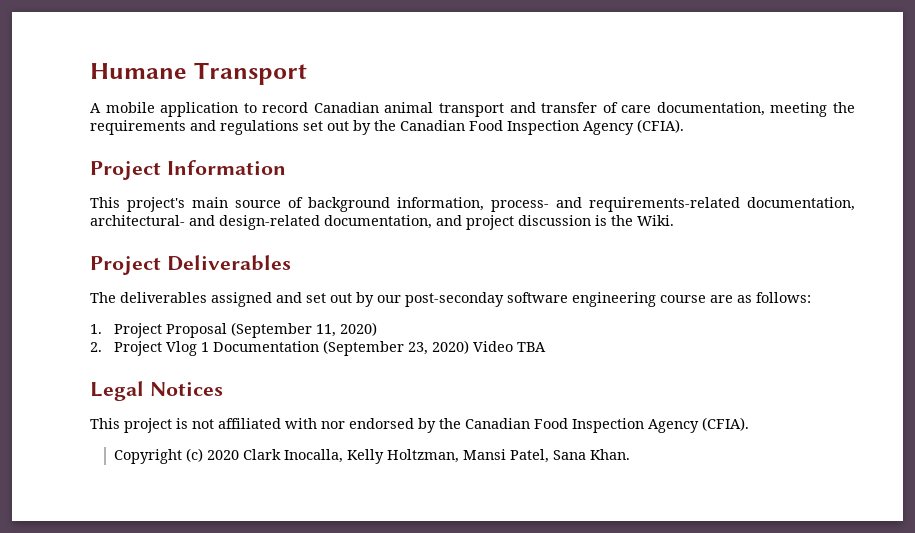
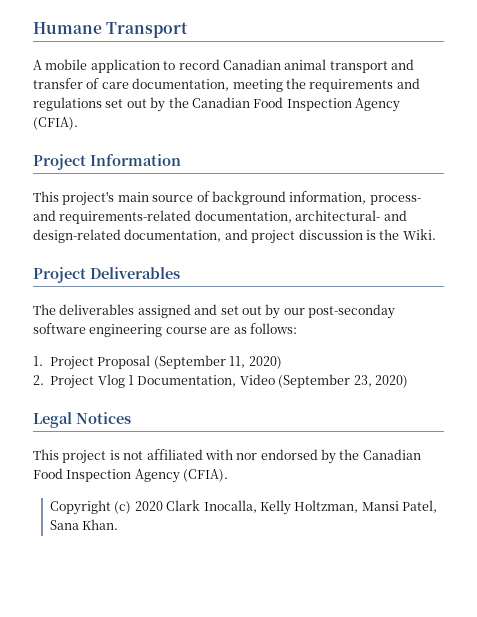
- 2. Project Vlog 1 Documentation (September 23, 2020) Video TBA
+ 2. Project Vlog 1 Documentation, Video (September 23, 2020)

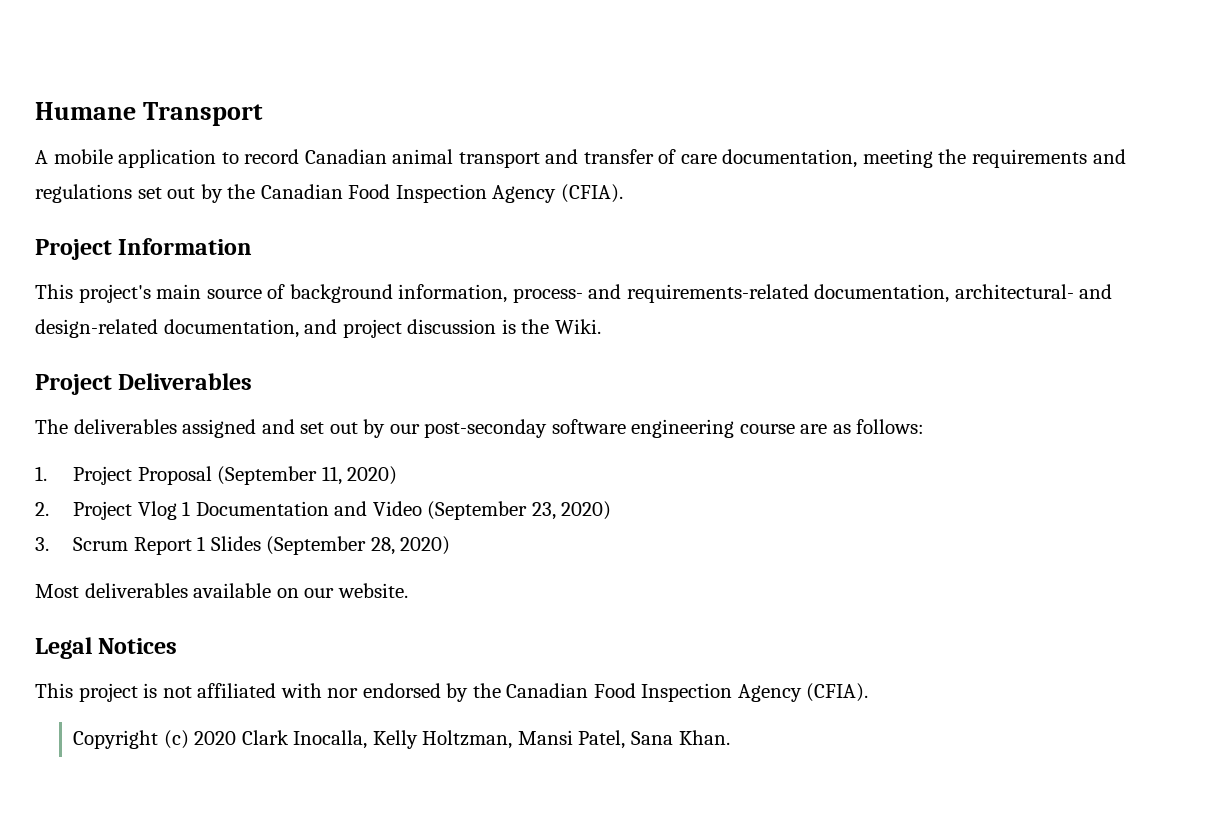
- 2. Project Vlog 1 Documentation, Video (September 23, 2020)
+ 2. Project Vlog 1 Documentation and Video (September 23, 2020)
+ 3. Scrum Report 1 Slides (September 28, 2020)
+ Most deliverables available on our website.

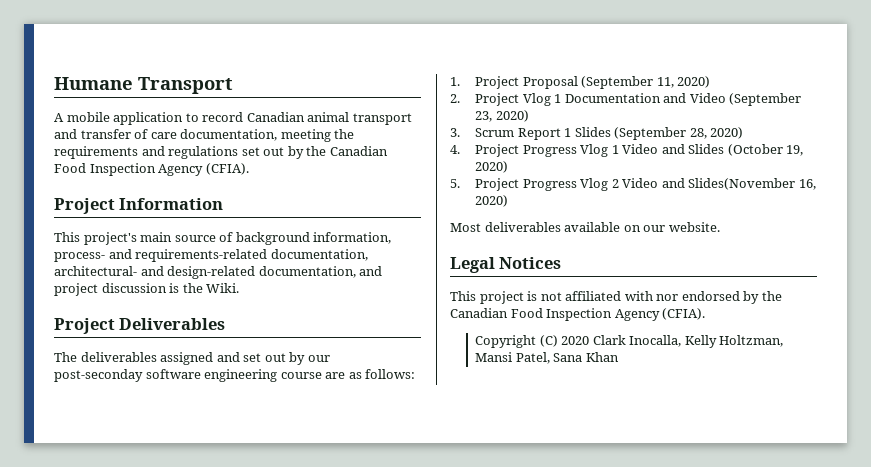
+ 4. Project Progress Vlog 1 Video and Slides (October 19, 2020)
+ 5. Project Progress Vlog 2 Video and Slides(November 16, 2020)
- Copyright (c) 2020 Clark Inocalla, Kelly Holtzman, Mansi Patel, Sana Khan.
+ Copyright (C) 2020 Clark Inocalla, Kelly Holtzman, Mansi Patel, Sana Khan

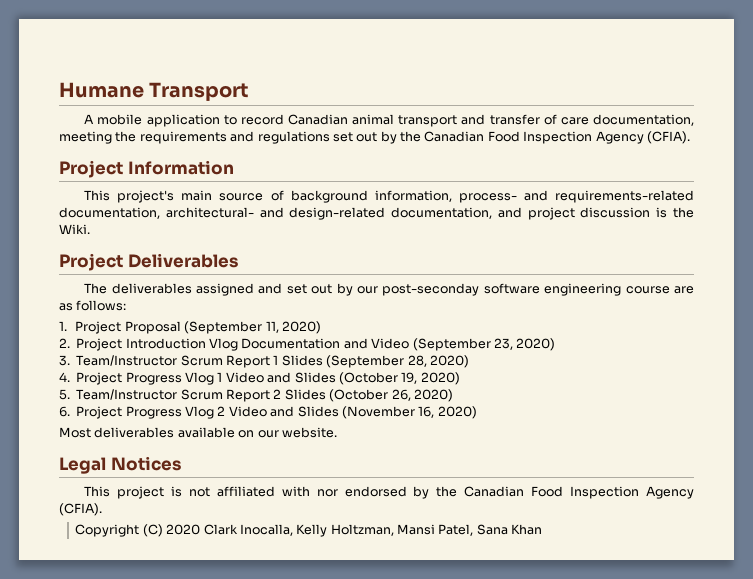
- 2. Project Vlog 1 Documentation and Video (September 23, 2020)
+ 2. Project Introduction Vlog Documentation and Video (September 23, 2020)
- 3. Scrum Report 1 Slides (September 28, 2020)
+ 3. Team/Instructor Scrum Report 1 Slides (September 28, 2020)
- 5. Project Progress Vlog 2 Video and Slides(November 16, 2020)
+ 5. Team/Instructor Scrum Report 2 Slides (October 26, 2020)
+ 6. Project Progress Vlog 2 Video and Slides (November 16, 2020)

